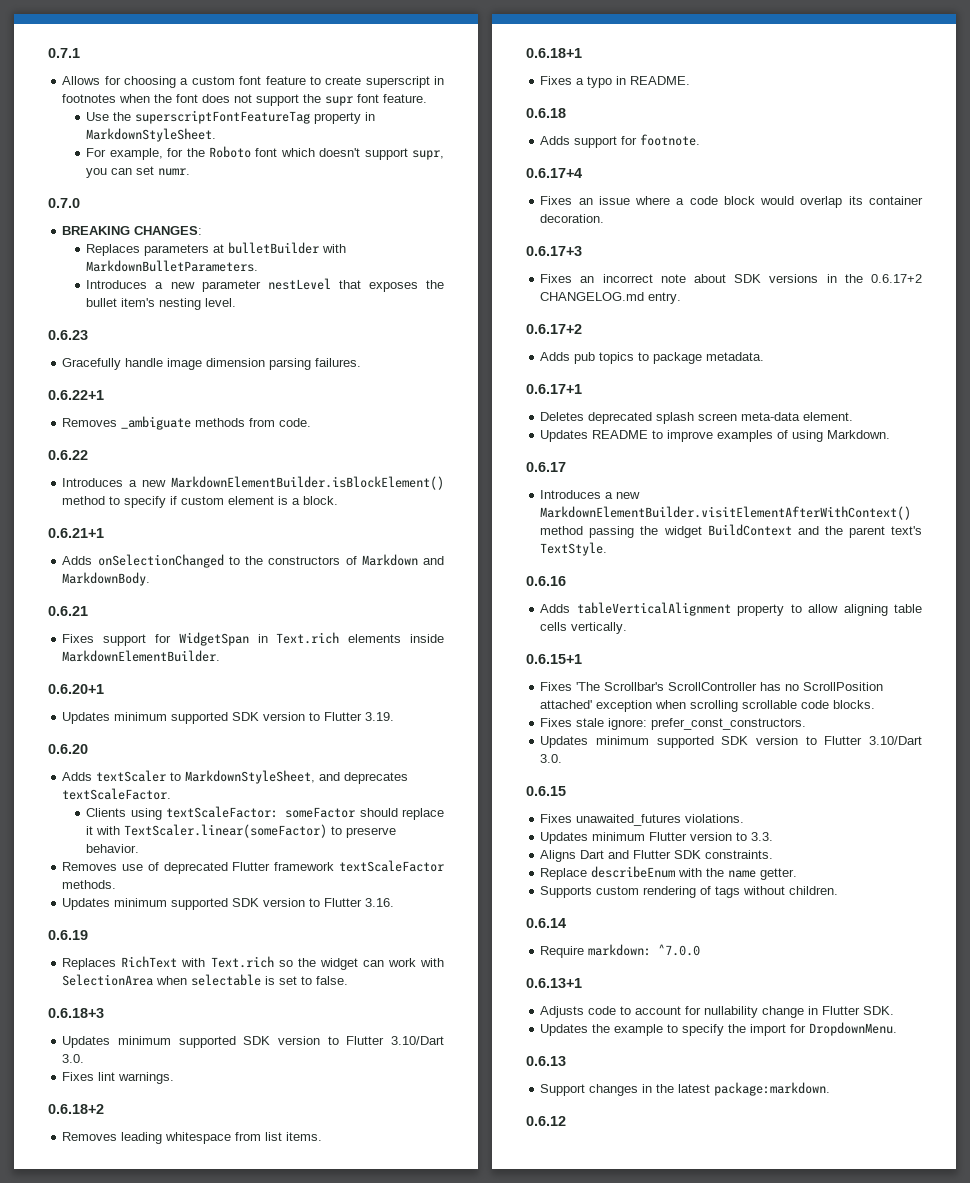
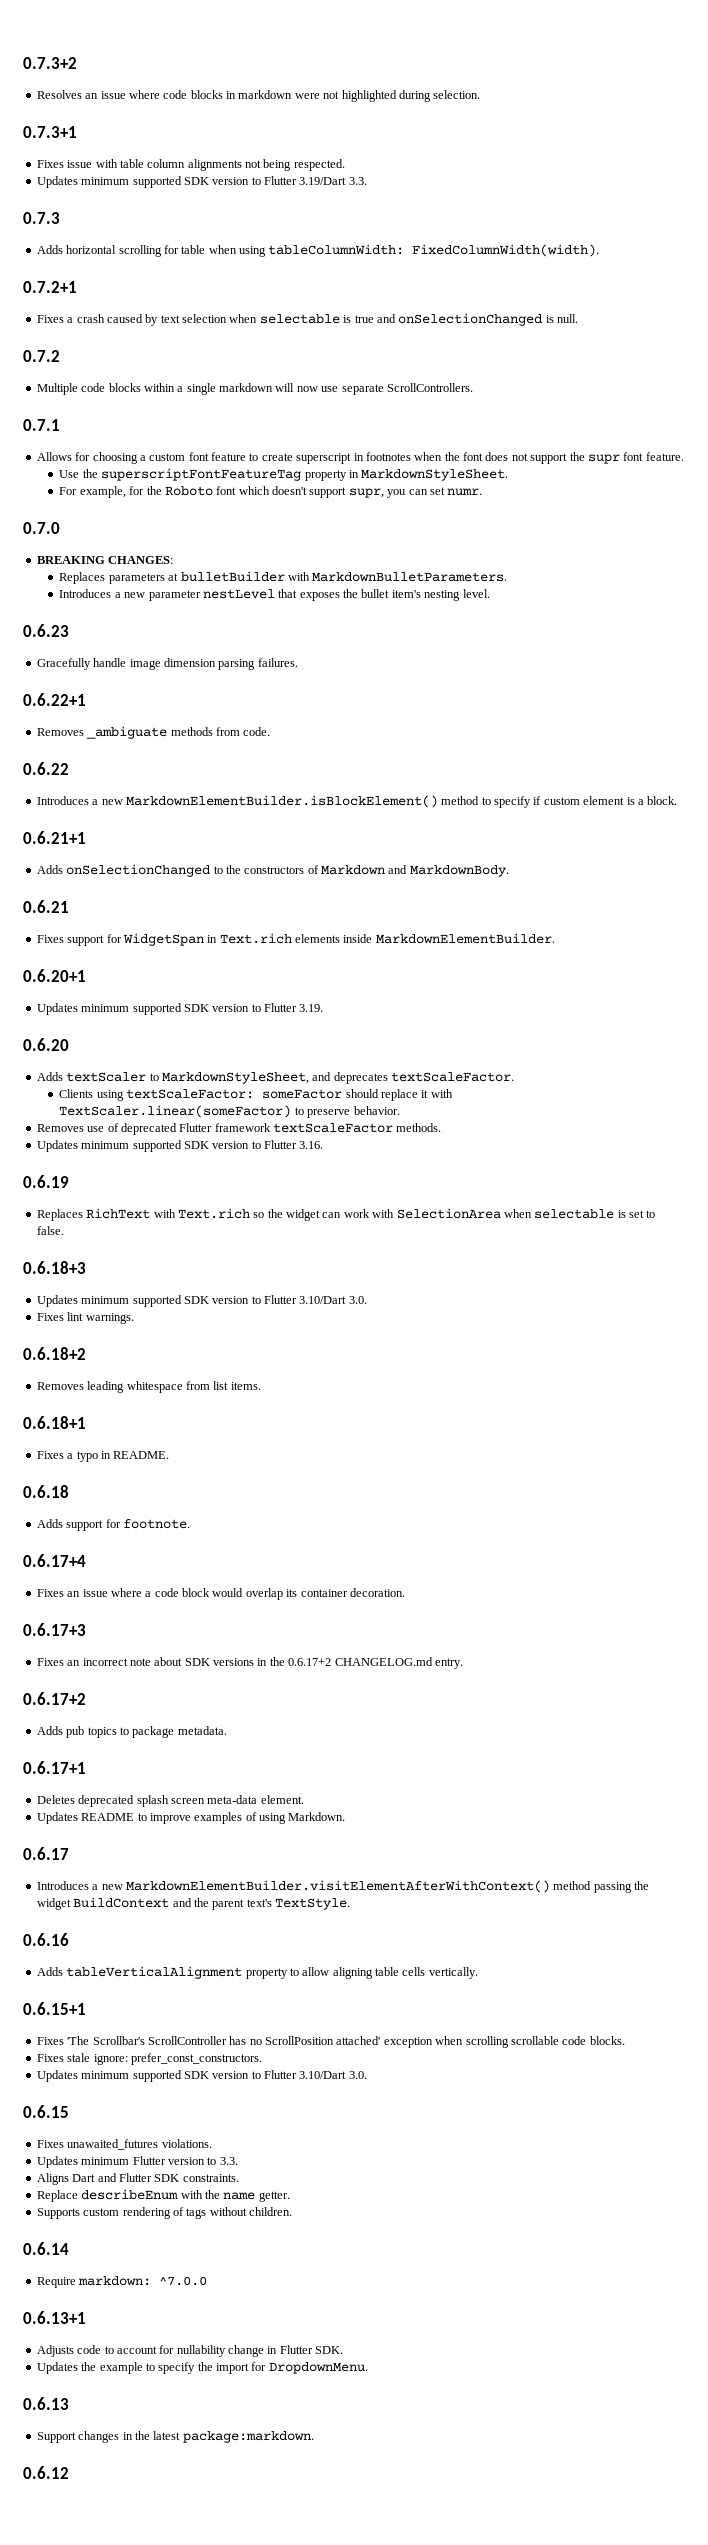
+ 0.7.3+2
+ Resolves an issue where code blocks in markdown were not highlighted during selection.
+ 0.7.3+1
+ Fixes issue with table column alignments not being respected.
+ Updates minimum supported SDK version to Flutter 3.19/Dart 3.3.
+ 0.7.3
+ Adds horizontal scrolling for table when using tableColumnWidth: FixedColumnWidth(width).
+ 0.7.2+1
+ Fixes a crash caused by text selection when selectable is true and onSelectionChanged is null.
+ 0.7.2
+ Multiple code blocks within a single markdown will now use separate ScrollControllers.

